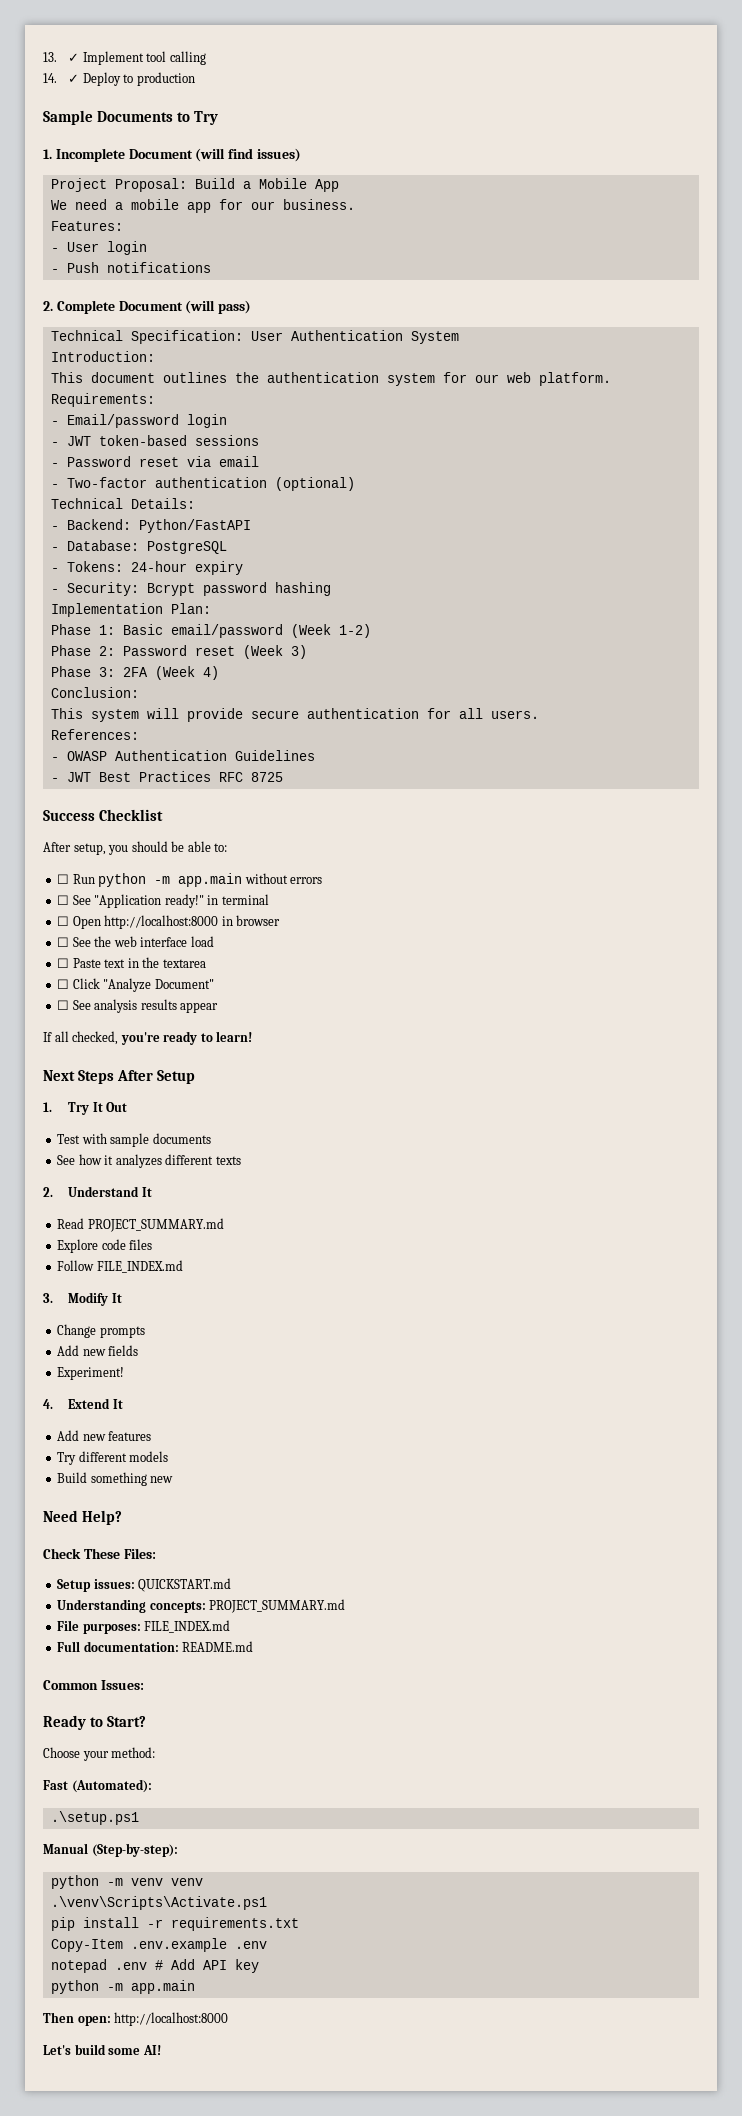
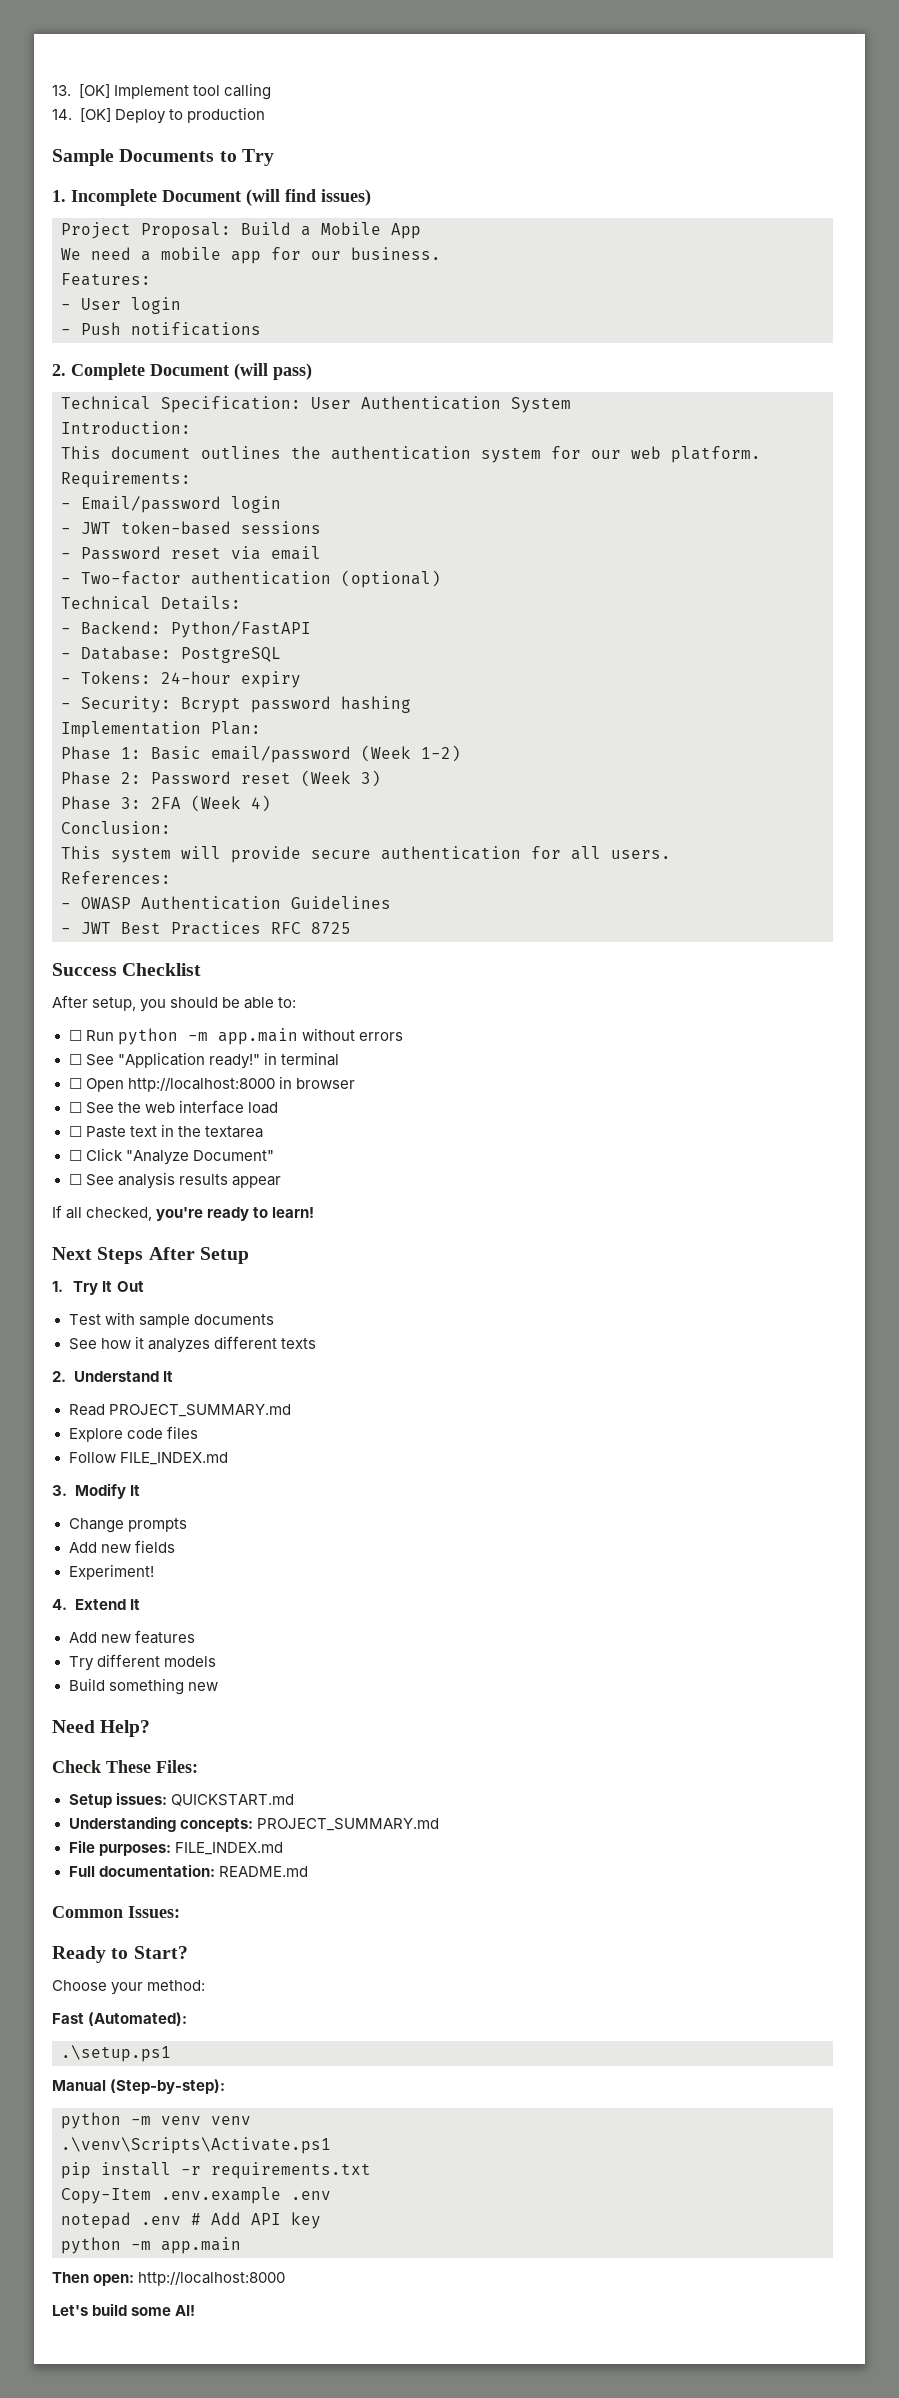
- 13. ✓ Implement tool calling
+ 13. [OK] Implement tool calling
- 14. ✓ Deploy to production
+ 14. [OK] Deploy to production

